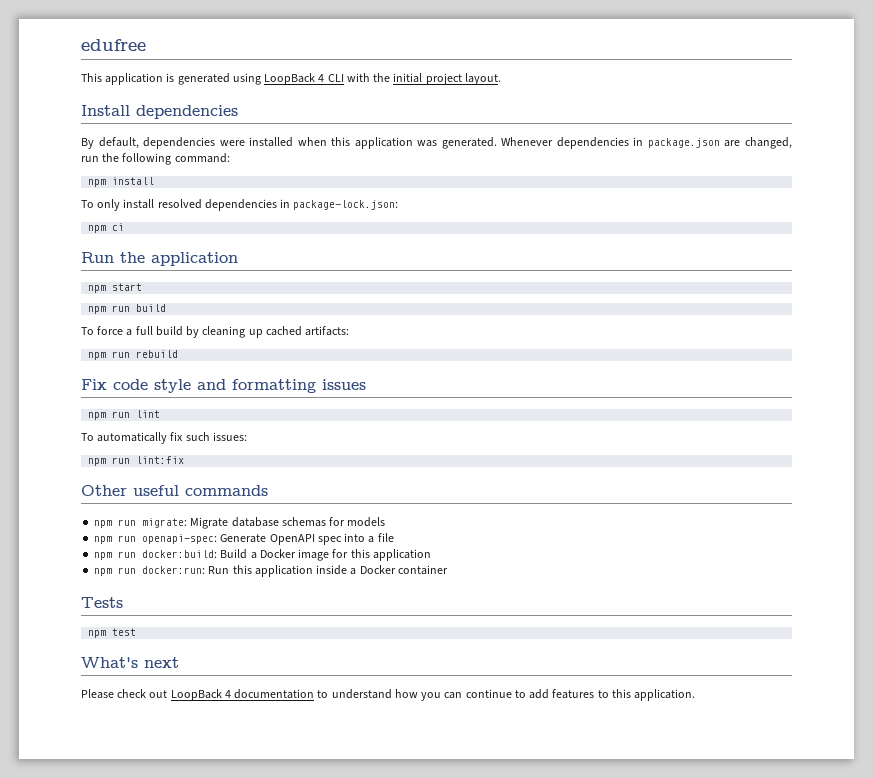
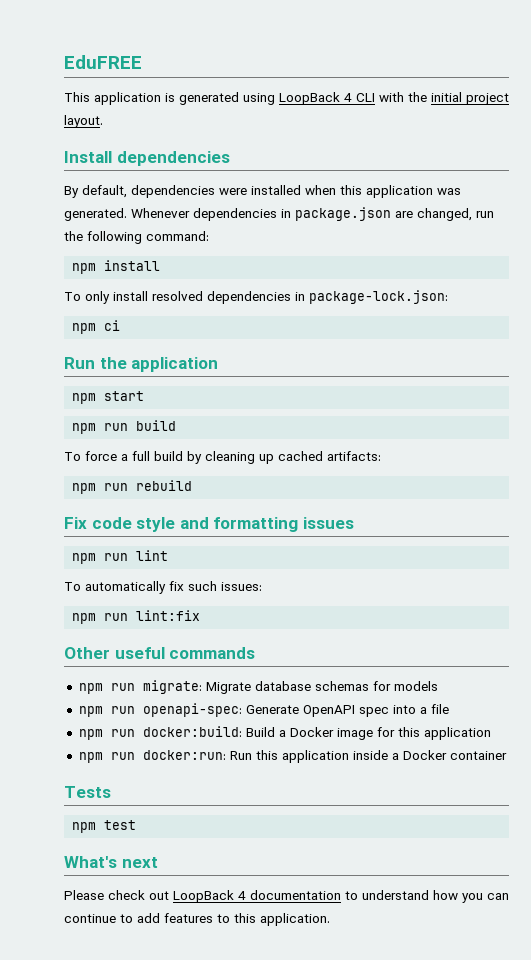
- edufree
+ EduFREE

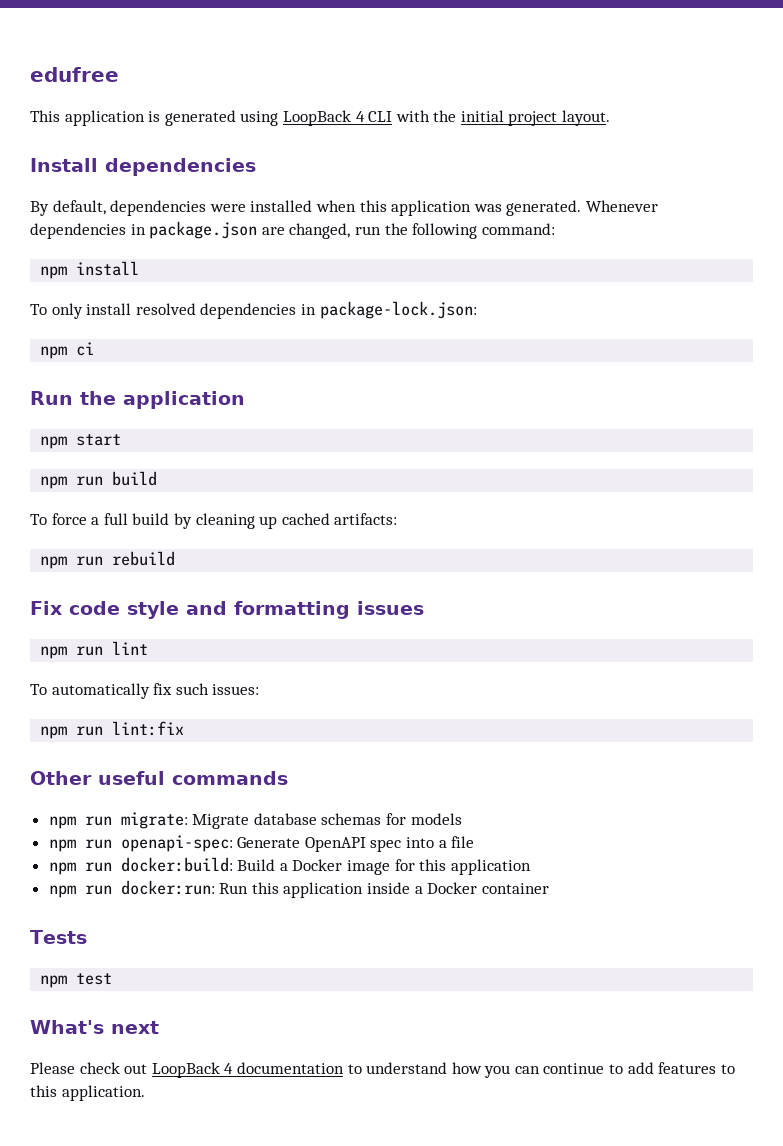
- EduFREE
+ edufree

